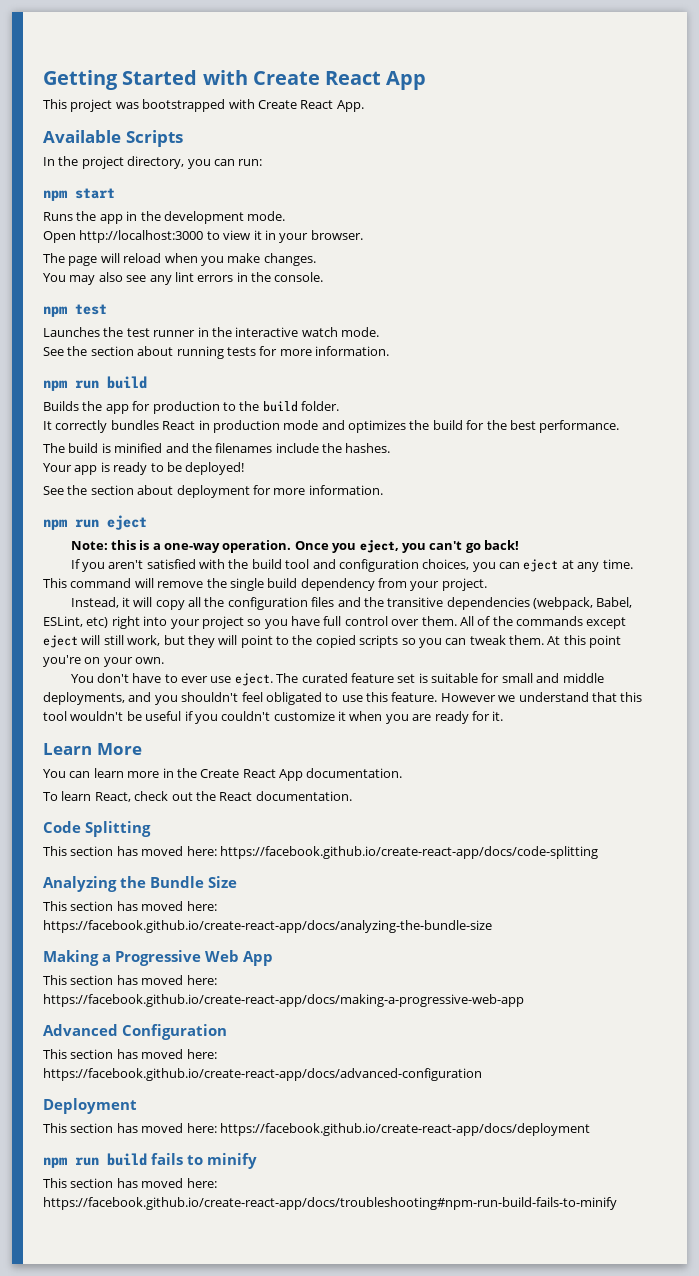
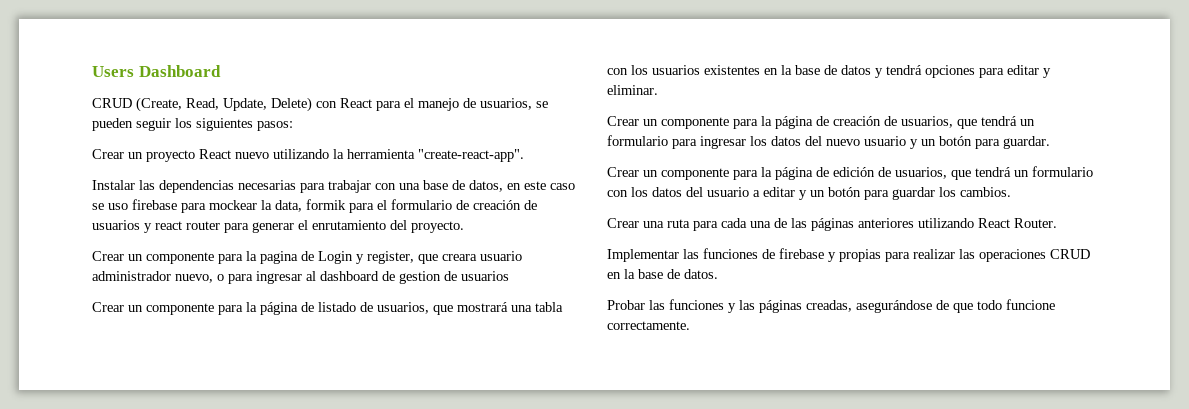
- Getting Started with Create React App
- This project was bootstrapped with Create React App.
- Available Scripts
- In the project directory, you can run:
- npm start
- Runs the app in the development mode.
- Open http://localhost:3000 to view it in your browser.
- The page will reload when you make changes.
- You may also see any lint errors in the console.
- npm test
- Launches the test runner in the interactive watch mode.
- See the section about running tests for more information.
- npm run build
- Builds the app for production to the build folder.
- It correctly bundles React in production mode and optimizes the build for the best performance.
- The build is minified and the filenames include the hashes.
- Your app is ready to be deployed!
- See the section about deployment for more information.
- npm run eject
- Note: this is a one-way operation. Once you eject, you can't go back!
- If you aren't satisfied with the build tool and configuration choices, you can eject at any time. This command will remove the single build dependency from your project.
- Instead, it will copy all the configuration files and the transitive dependencies (webpack, Babel, ESLint, etc) right into your project so you have full control over them. All of the commands except eject will still work, but they will point to the copied scripts so you can tweak them. At this point you're on your own.
- You don't have to ever use eject. The curated feature set is suitable for small and middle deployments, and you shouldn't feel obligated to use this feature. However we understand that this tool wouldn't be useful if you couldn't customize it when you are ready for it.
- Learn More
- You can learn more in the Create React App documentation.
- To learn React, check out the React documentation.
- Code Splitting
- This section has moved here: https://facebook.github.io/create-react-app/docs/code-splitting
- Analyzing the Bundle Size
- This section has moved here: https://facebook.github.io/create-react-app/docs/analyzing-the-bundle-size
- Making a Progressive Web App
- This section has moved here: https://facebook.github.io/create-react-app/docs/making-a-progressive-web-app
- Advanced Configuration
- This section has moved here: https://facebook.github.io/create-react-app/docs/advanced-configuration
- Deployment
- This section has moved here: https://facebook.github.io/create-react-app/docs/deployment
- npm run build fails to minify
- This section has moved here: https://facebook.github.io/create-react-app/docs/troubleshooting#npm-run-build-fails-to-minify
+ Users Dashboard
+ CRUD (Create, Read, Update, Delete) con React para el manejo de usuarios, se pueden seguir los siguientes pasos:
+ Crear un proyecto React nuevo utilizando la herramienta "create-react-app".
+ Instalar las dependencias necesarias para trabajar con una base de datos, en este caso se uso firebase para mockear la data, formik para el formulario de creación de usuarios y react router para generar el enrutamiento del proyecto.
+ Crear un componente para la pagina de Login y register, que creara usuario administrador nuevo, o para ingresar al dashboard de gestion de usuarios
+ Crear un componente para la página de listado de usuarios, que mostrará una tabla con los usuarios existentes en la base de datos y tendrá opciones para editar y eliminar.
+ Crear un componente para la página de creación de usuarios, que tendrá un formulario para ingresar los datos del nuevo usuario y un botón para guardar.
+ Crear un componente para la página de edición de usuarios, que tendrá un formulario con los datos del usuario a editar y un botón para guardar los cambios.
+ Crear una ruta para cada una de las páginas anteriores utilizando React Router.
+ Implementar las funciones de firebase y propias para realizar las operaciones CRUD en la base de datos.
+ Probar las funciones y las páginas creadas, asegurándose de que todo funcione correctamente.

